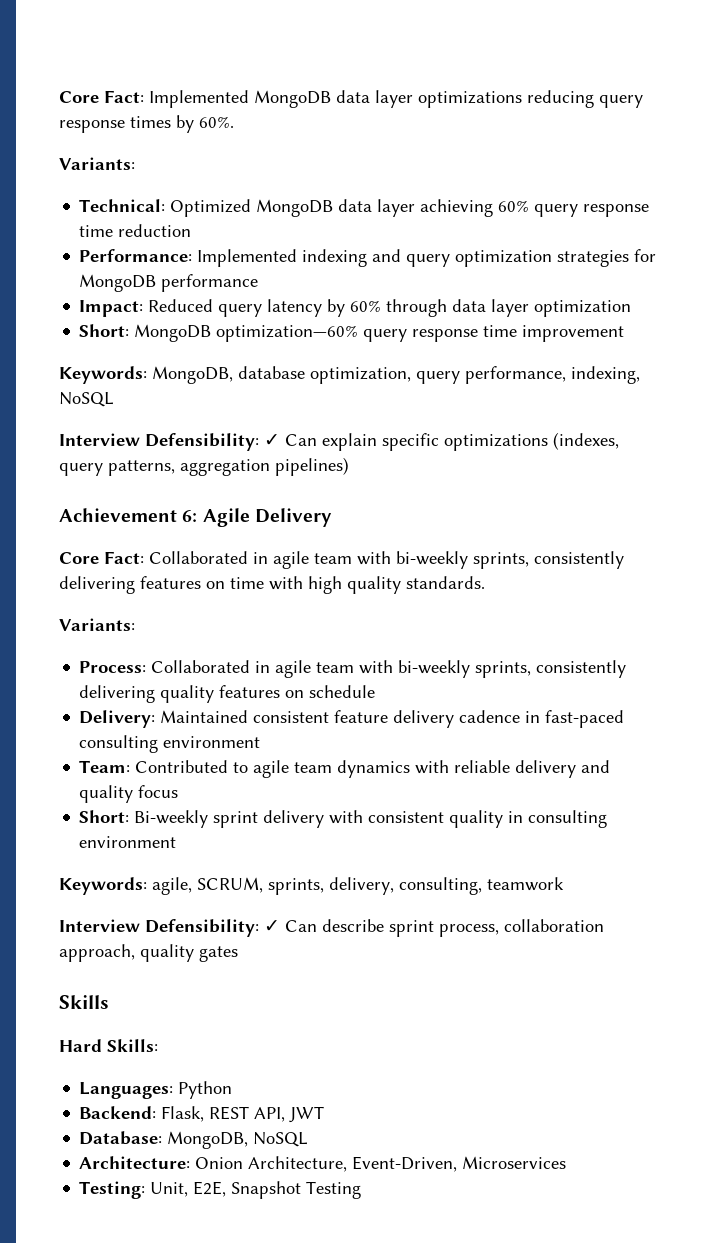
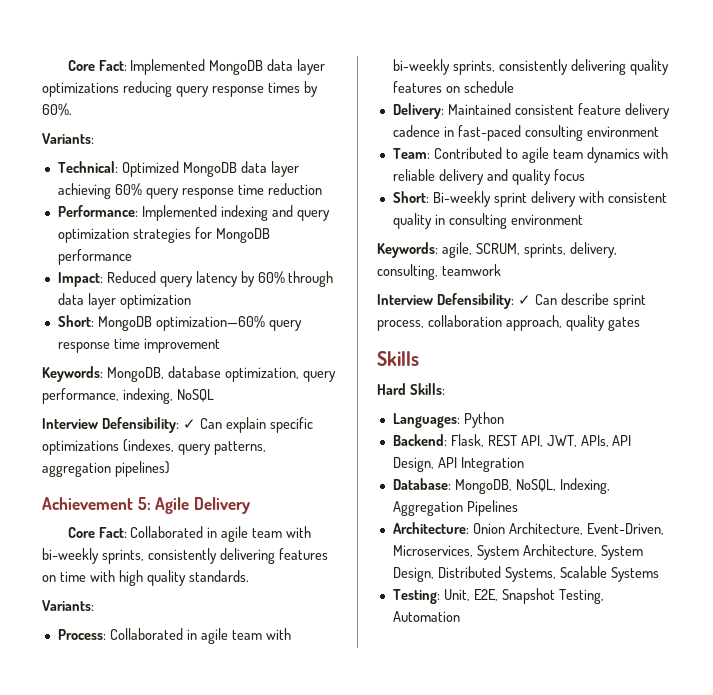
- Achievement 6: Agile Delivery
+ Achievement 5: Agile Delivery
- Backend: Flask, REST API, JWT
- Database: MongoDB, NoSQL
- Architecture: Onion Architecture, Event-Driven, Microservices
+ Backend: Flask, REST API, JWT, APIs, API Design, API Integration
+ Database: MongoDB, NoSQL, Indexing, Aggregation Pipelines
+ Architecture: Onion Architecture, Event-Driven, Microservices, System Architecture, System Design, Distributed Systems, Scalable Systems
- Testing: Unit, E2E, Snapshot Testing
+ Testing: Unit, E2E, Snapshot Testing, Automation

